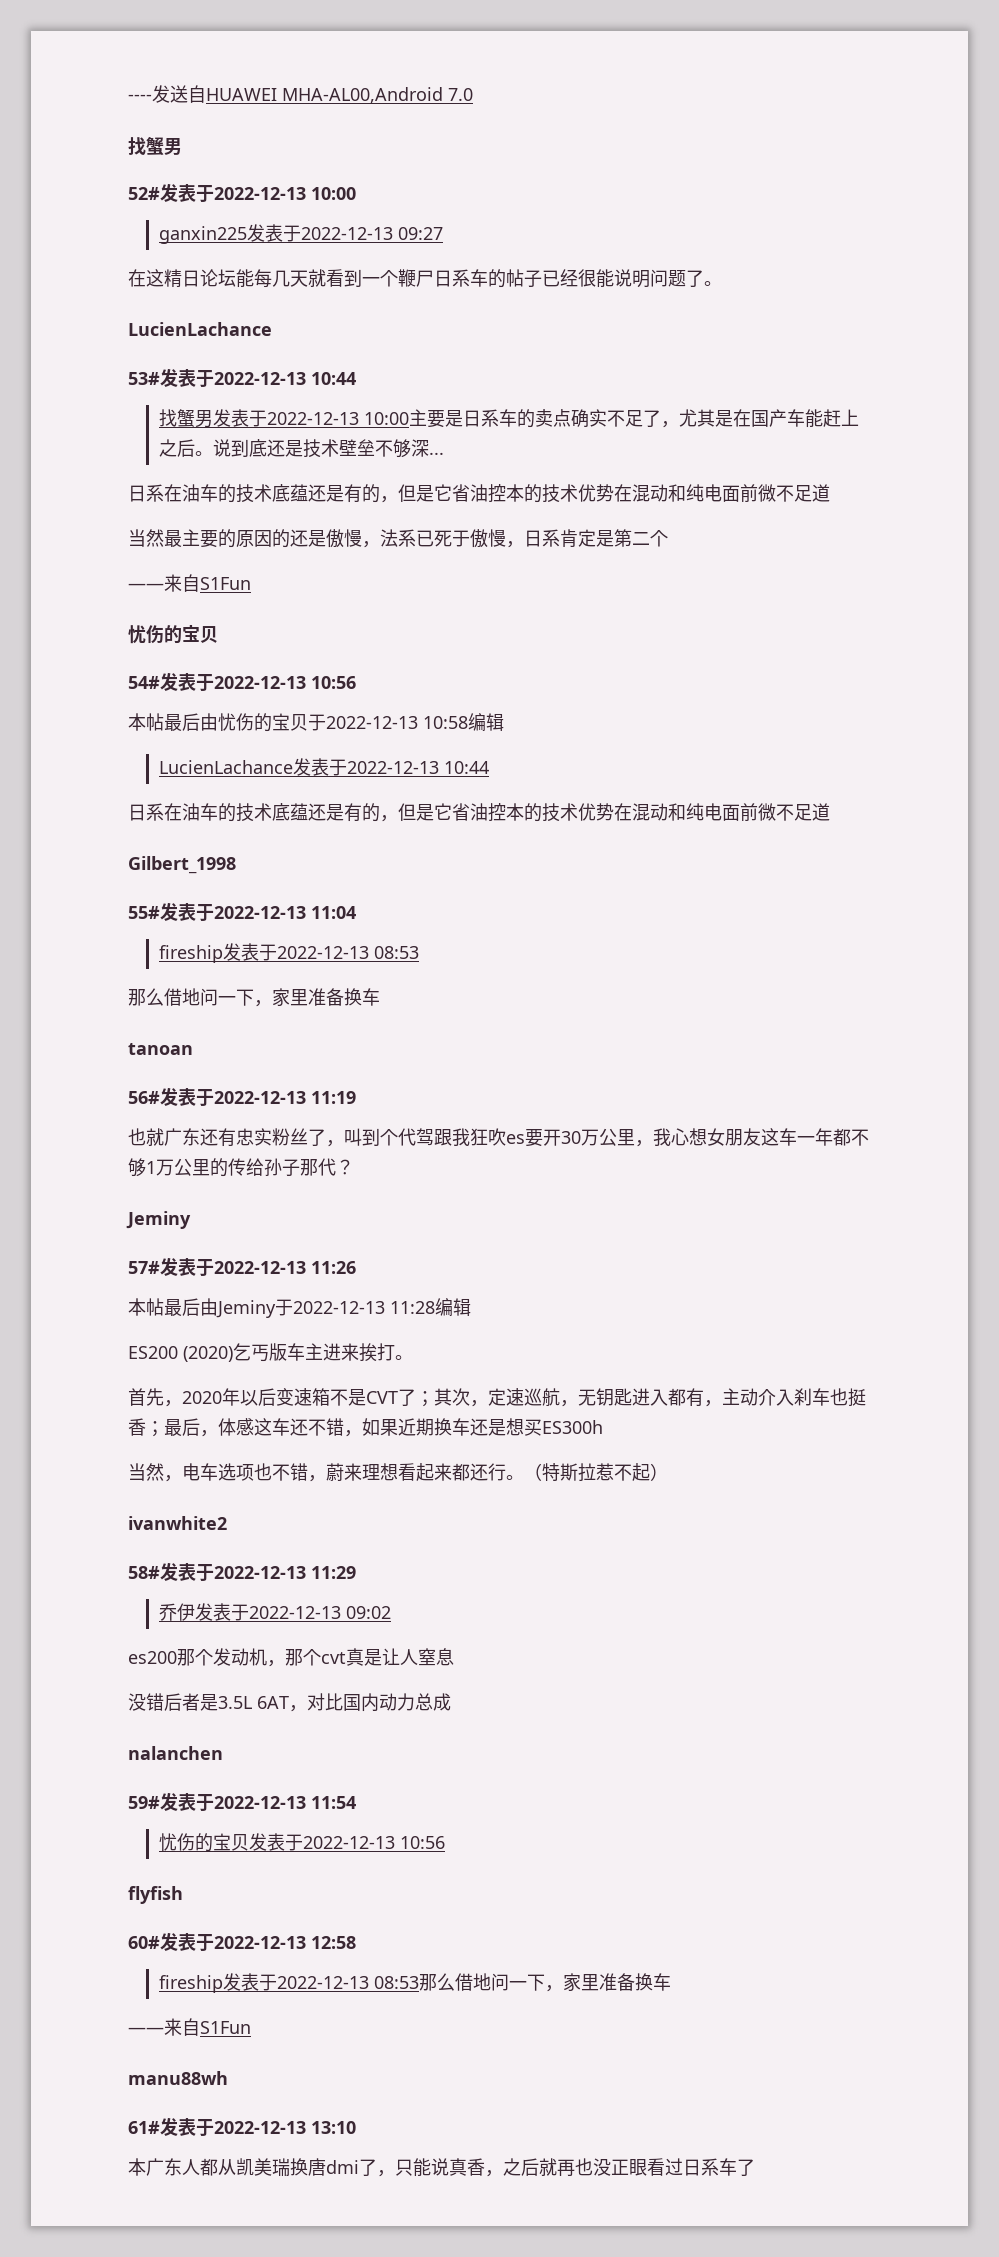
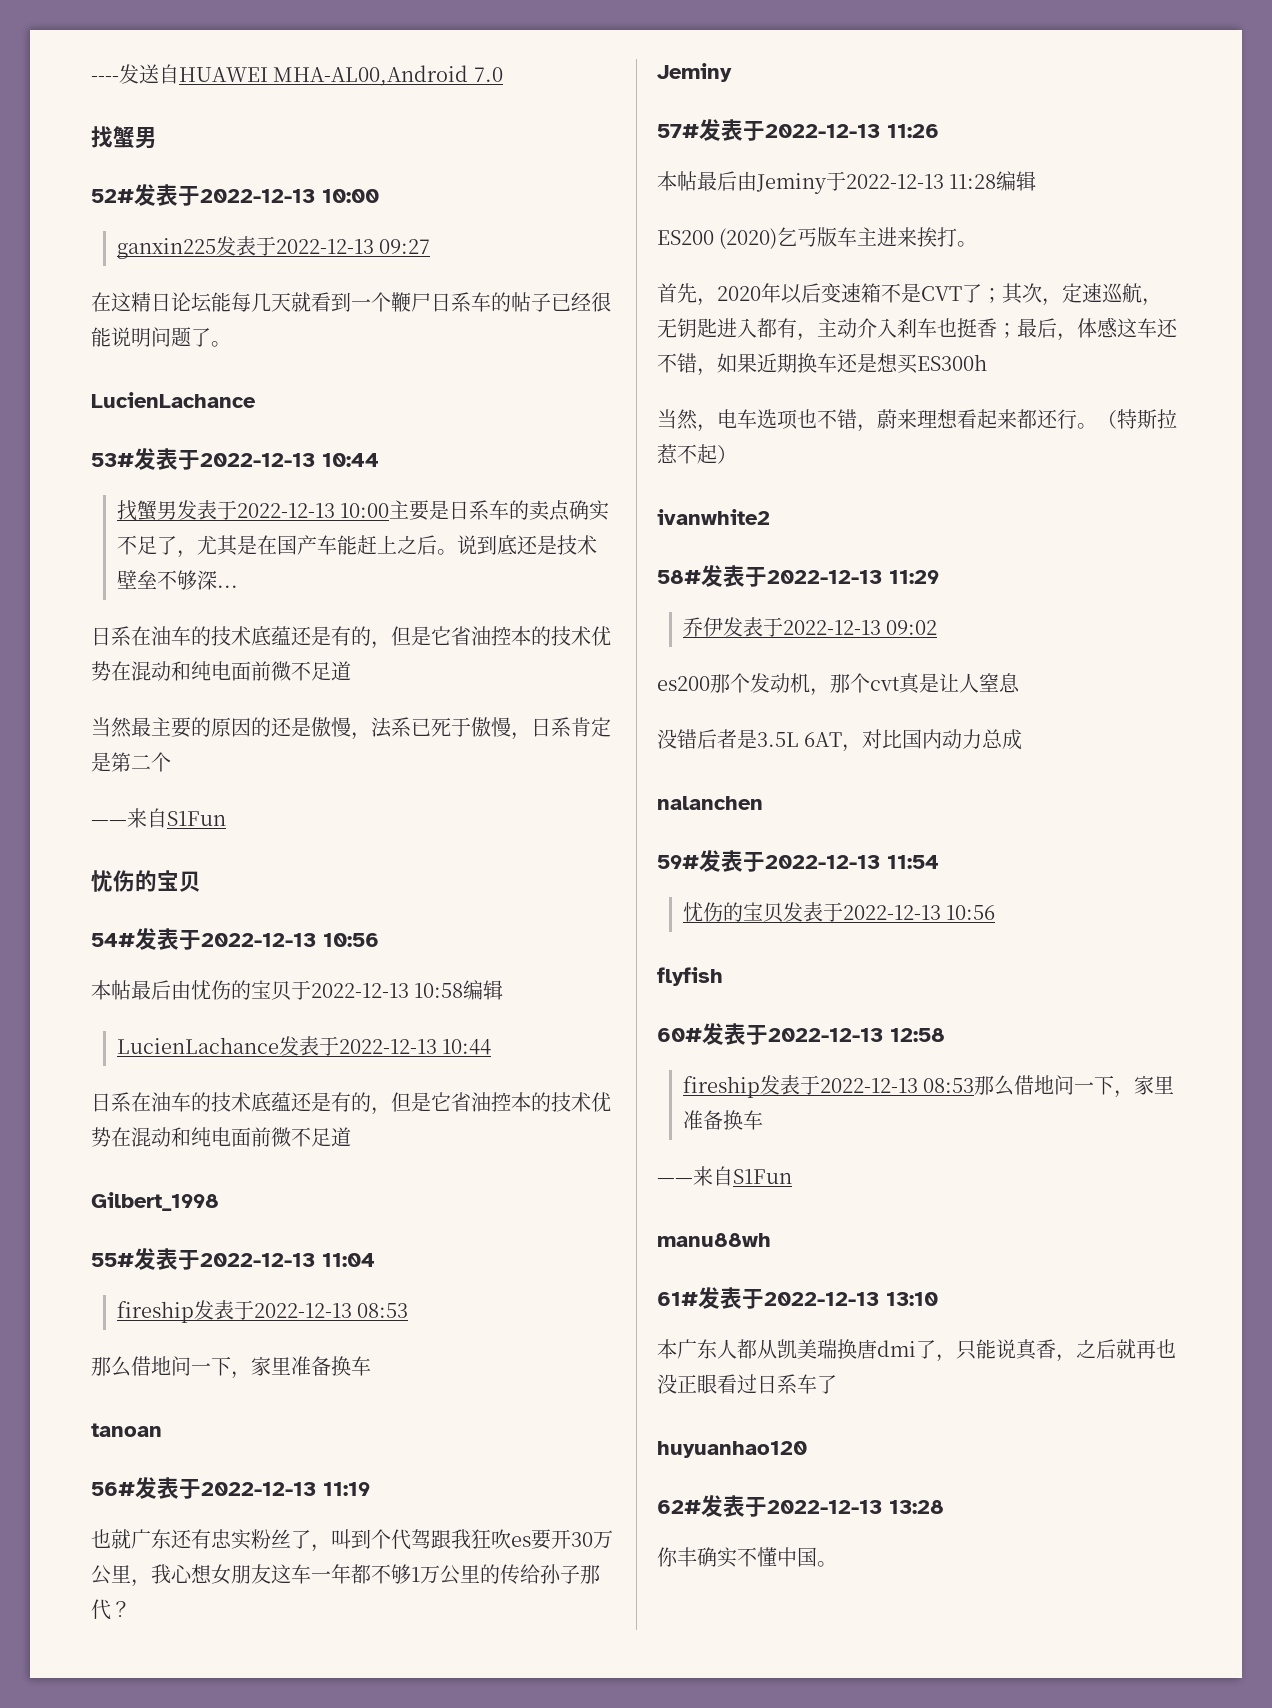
+ huyuanhao120
+ 62#发表于2022-12-13 13:28
+ 你丰确实不懂中国。

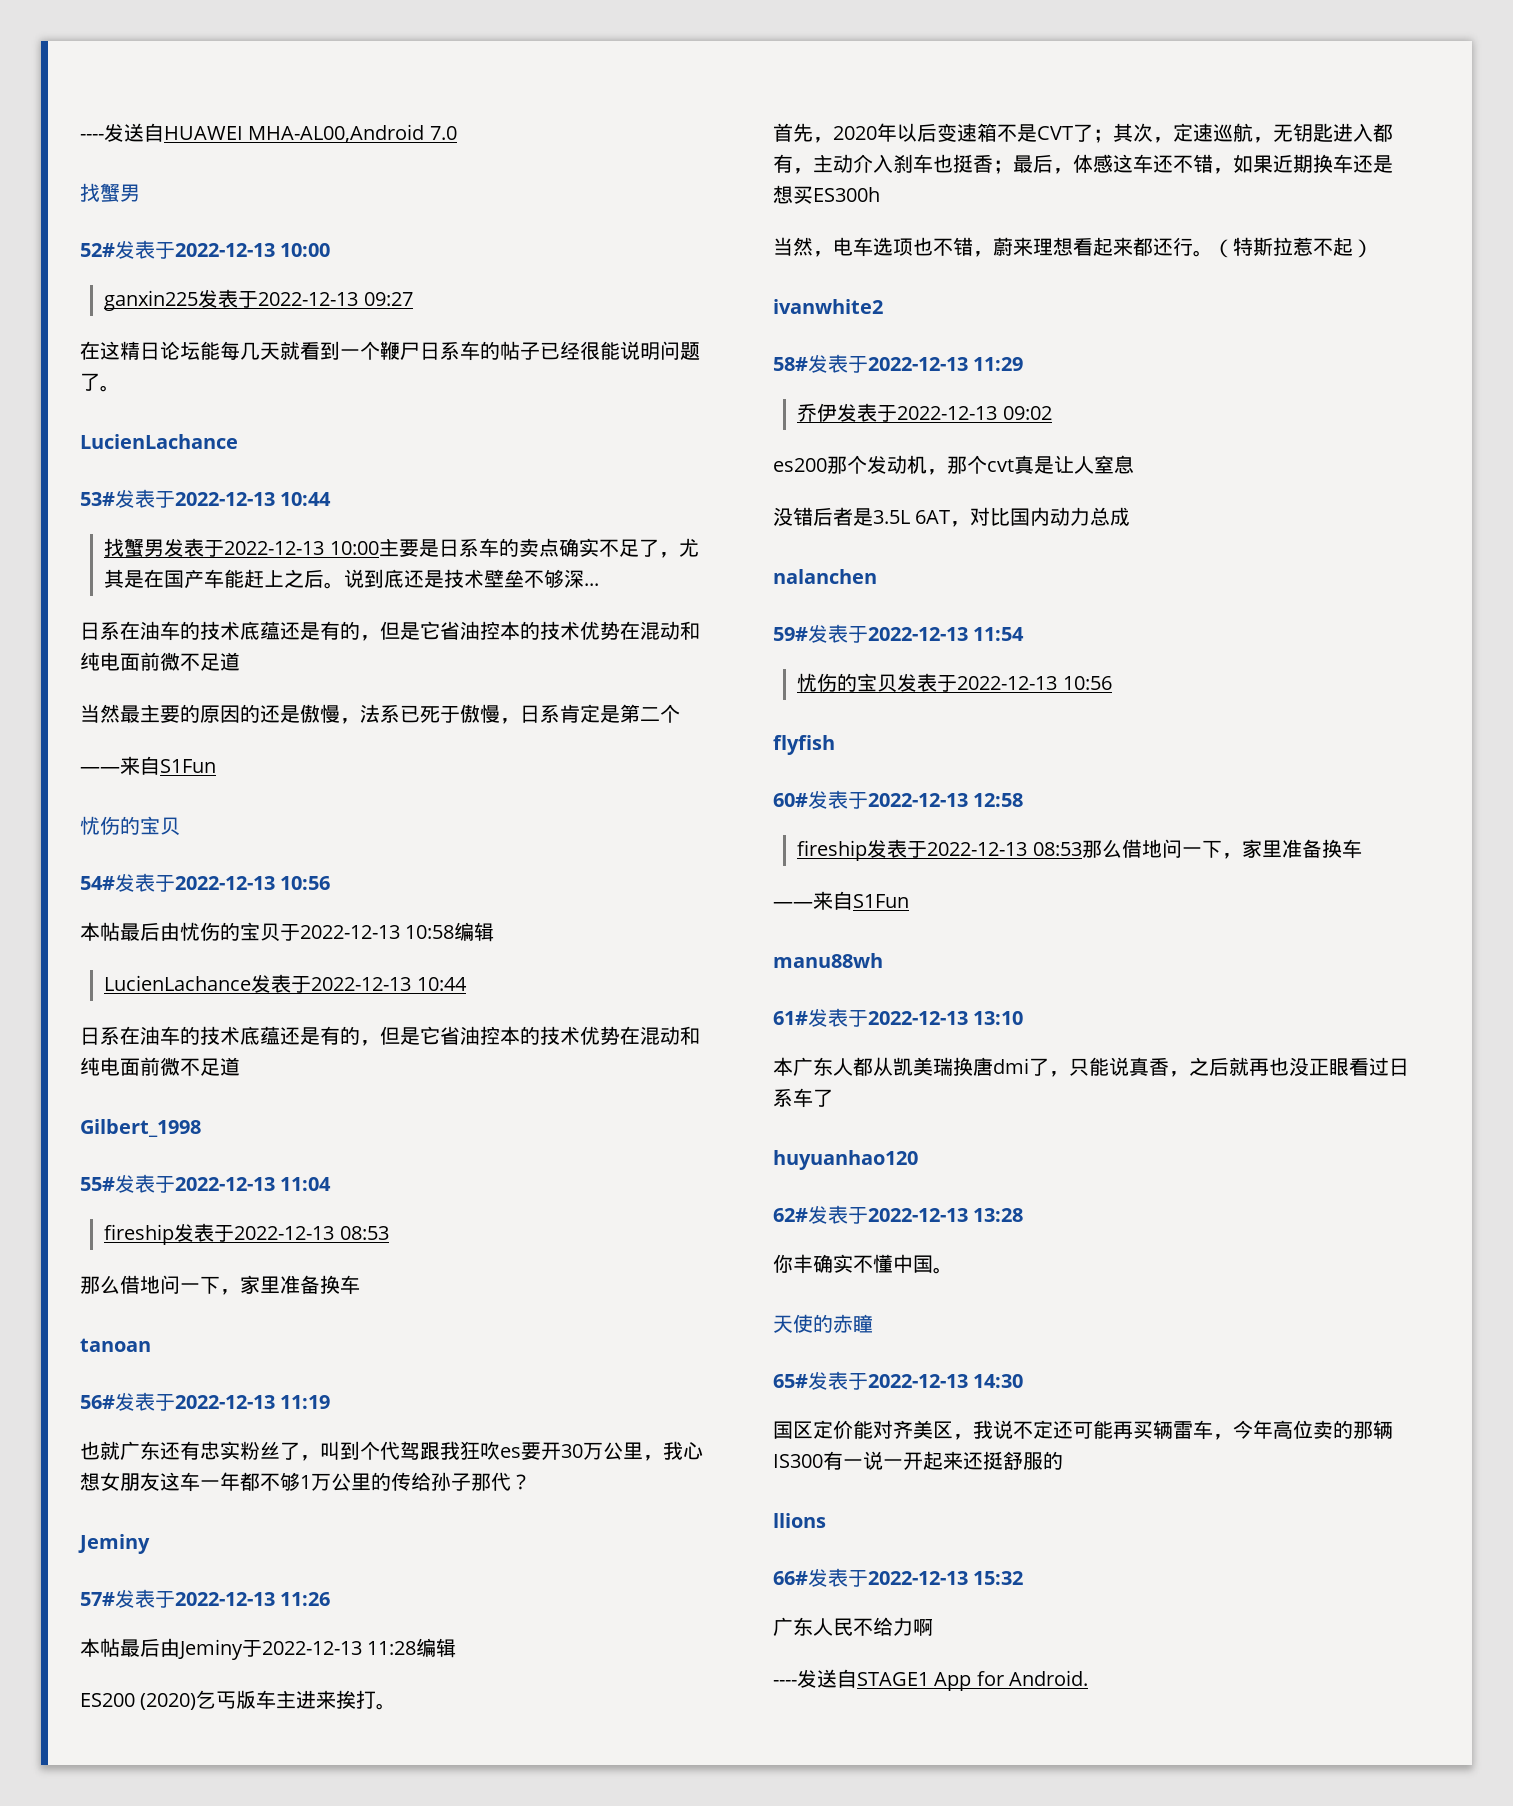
+ 天使的赤瞳
+ 65#发表于2022-12-13 14:30
+ 国区定价能对齐美区，我说不定还可能再买辆雷车，今年高位卖的那辆IS300有一说一开起来还挺舒服的
+ llions
+ 66#发表于2022-12-13 15:32
+ 广东人民不给力啊
+ ----发送自STAGE1 App for Android.

